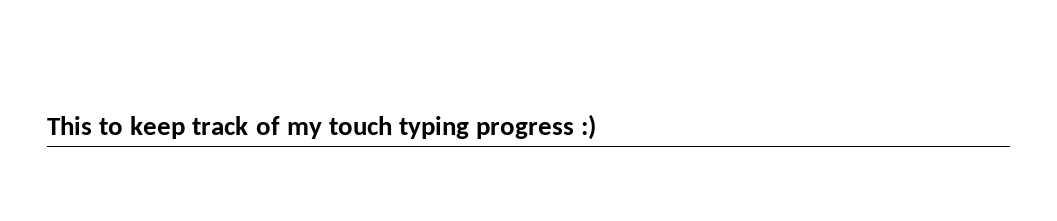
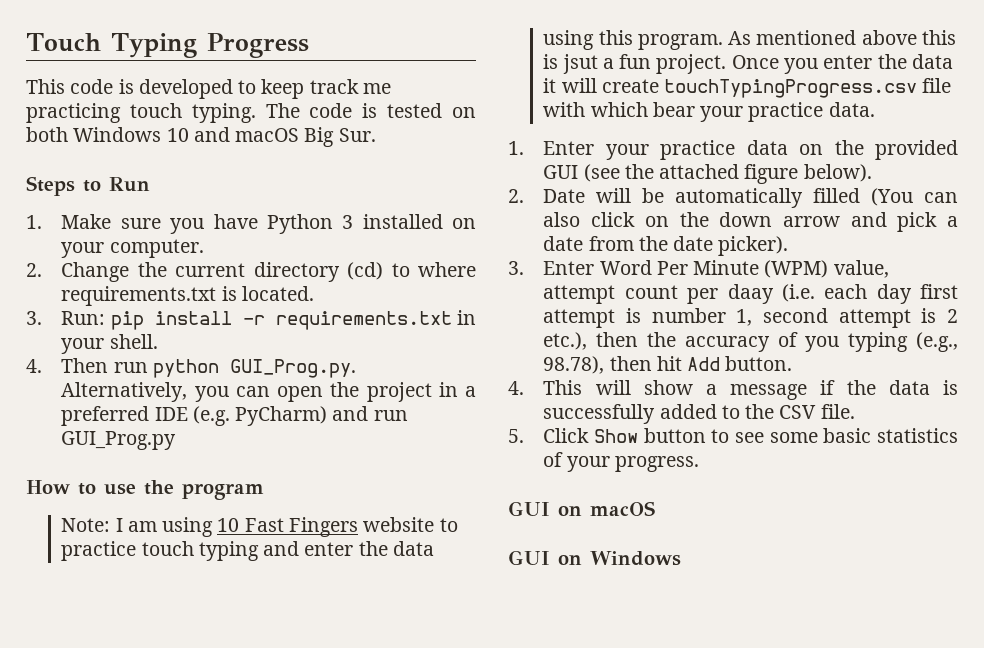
- This to keep track of my touch typing progress :)
+ Touch Typing Progress
+ This code is developed to keep track me practicing touch typing. The code is tested on both Windows 10 and macOS Big Sur.
+ Steps to Run
+ 1. Make sure you have Python 3 installed on your computer.
+ 2. Change the current directory (cd) to where requirements.txt is located.
+ 3. Run: pip install -r requirements.txt in your shell.
+ 4. Then run python GUI_Prog.py. Alternatively, you can open the project in a preferred IDE (e.g. PyCharm) and run GUI_Prog.py
+ How to use the program
+ Note: I am using 10 Fast Fingers website to practice touch typing and enter the data using this program. As mentioned above this is jsut a fun project. Once you enter the data it will create touchTypingProgress.csv file with which bear your practice data.
+ 1. Enter your practice data on the provided GUI (see the attached figure below).
+ 2. Date will be automatically filled (You can also click on the down arrow and pick a date from the date picker).
+ 3. Enter Word Per Minute (WPM) value, attempt count per daay (i.e. each day first attempt is number 1, second attempt is 2 etc.), then the accuracy of you typing (e.g., 98.78), then hit Add button.
+ 4. This will show a message if the data is successfully added to the CSV file.
+ 5. Click Show button to see some basic statistics of your progress.
+ GUI on macOS
+ GUI on Windows

